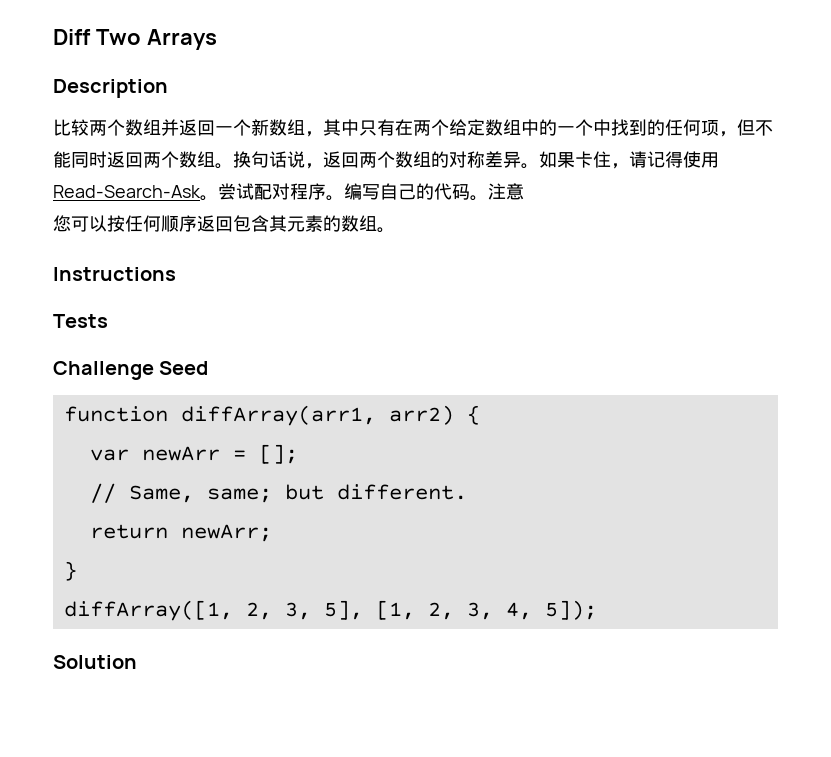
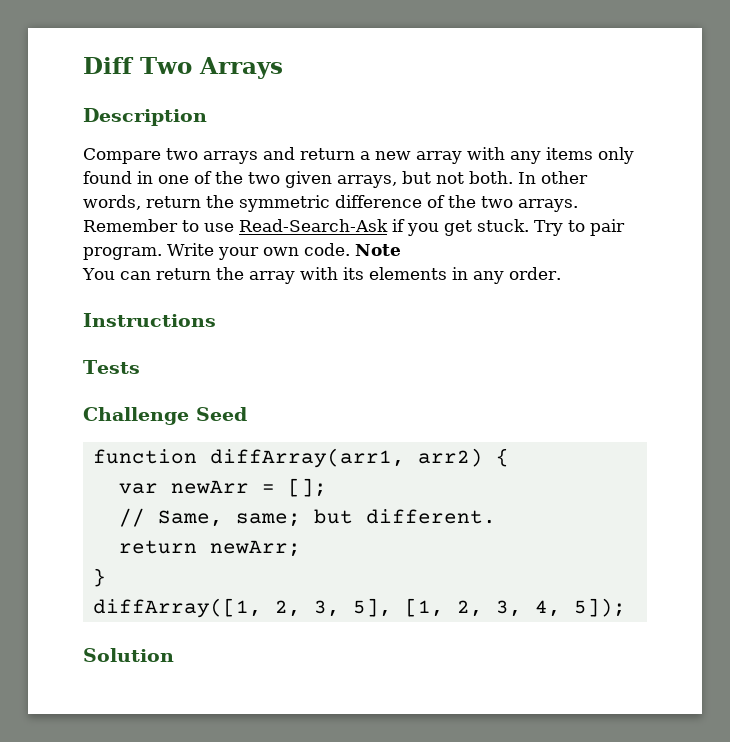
- 比较两个数组并返回一个新数组，其中只有在两个给定数组中的一个中找到的任何项，但不能同时返回两个数组。换句话说，返回两个数组的对称差异。如果卡住，请记得使用Read-Search-Ask。尝试配对程序。编写自己的代码。注意
- 您可以按任何顺序返回包含其元素的数组。
+ Compare two arrays and return a new array with any items only found in one of the two given arrays, but not both. In other words, return the symmetric difference of the two arrays. Remember to use Read-Search-Ask if you get stuck. Try to pair program. Write your own code. Note
+ You can return the array with its elements in any order.

